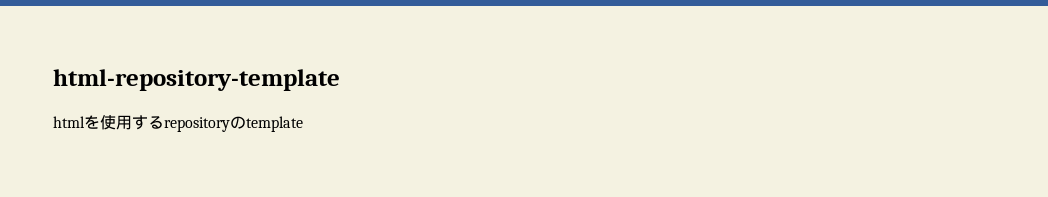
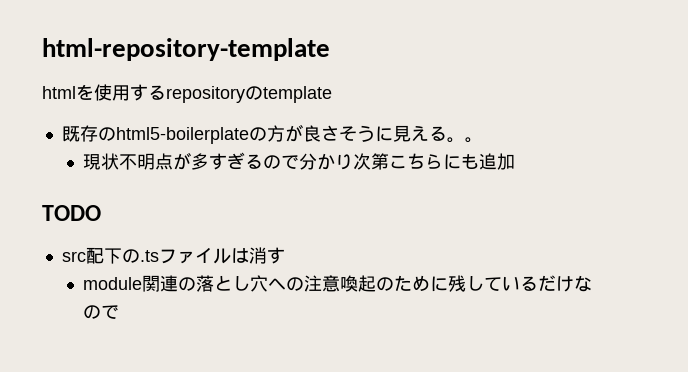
+ 既存のhtml5-boilerplateの方が良さそうに見える。。
+ 現状不明点が多すぎるので分かり次第こちらにも追加
+ TODO
+ src配下の.tsファイルは消す
+ module関連の落とし穴への注意喚起のために残しているだけなので

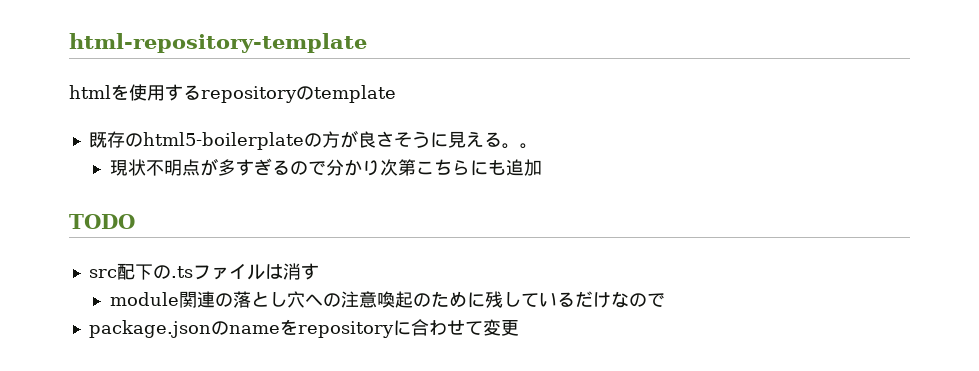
+ package.jsonのnameをrepositoryに合わせて変更

